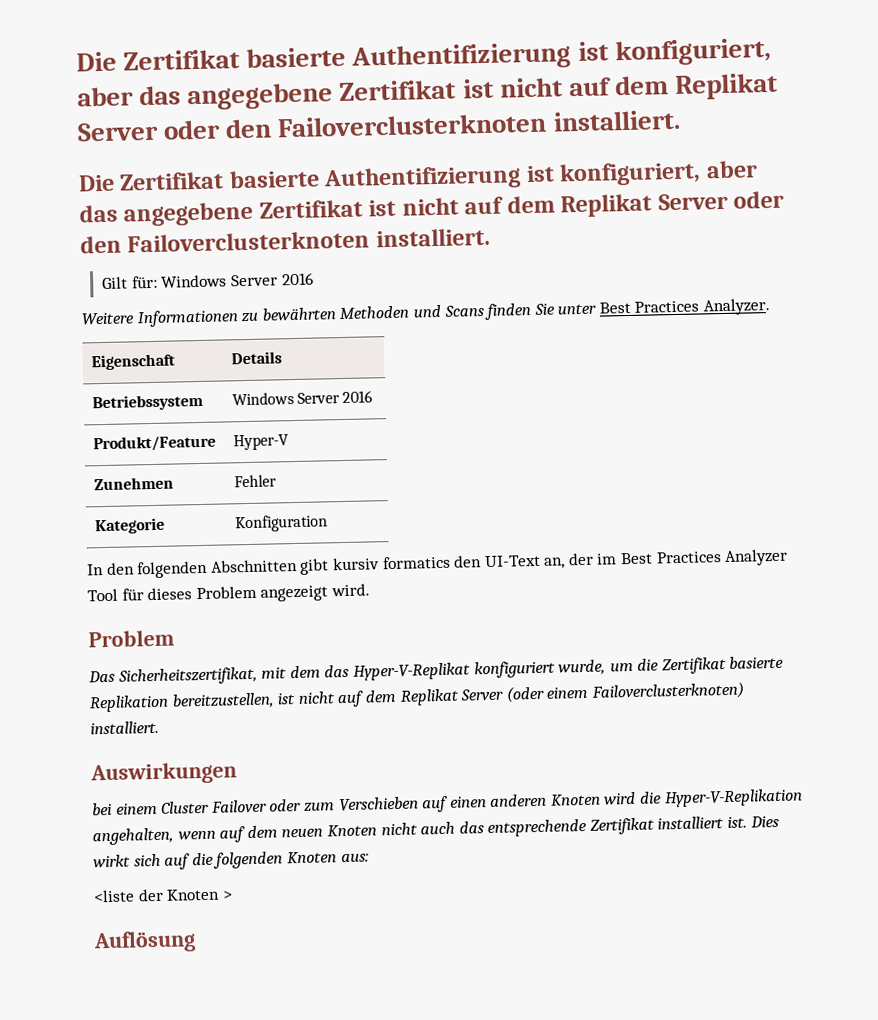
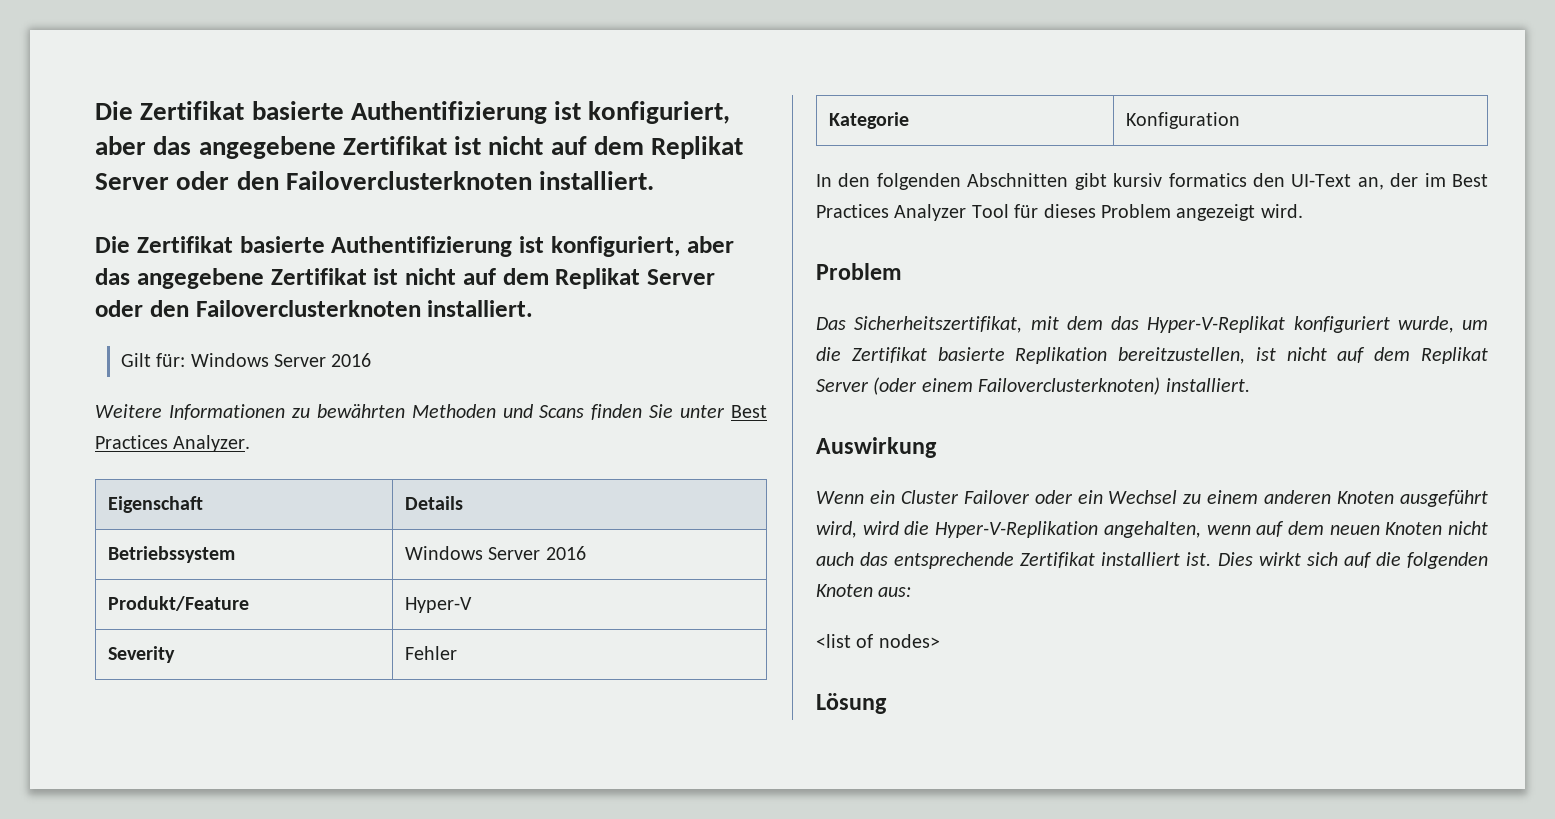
- Zunehmen | Fehler
+ Severity | Fehler
- Auswirkungen
- bei einem Cluster Failover oder zum Verschieben auf einen anderen Knoten wird die Hyper-V-Replikation angehalten, wenn auf dem neuen Knoten nicht auch das entsprechende Zertifikat installiert ist.
+ Auswirkung
+ Wenn ein Cluster Failover oder ein Wechsel zu einem anderen Knoten ausgeführt wird, wird die Hyper-V-Replikation angehalten, wenn auf dem neuen Knoten nicht auch das entsprechende Zertifikat installiert ist.
- <liste der Knoten >
- Auflösung
+ <list of nodes>
+ Lösung

